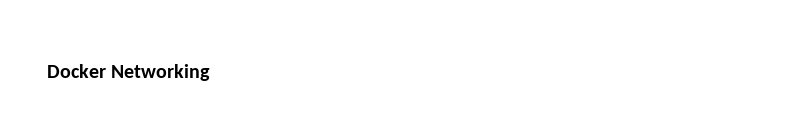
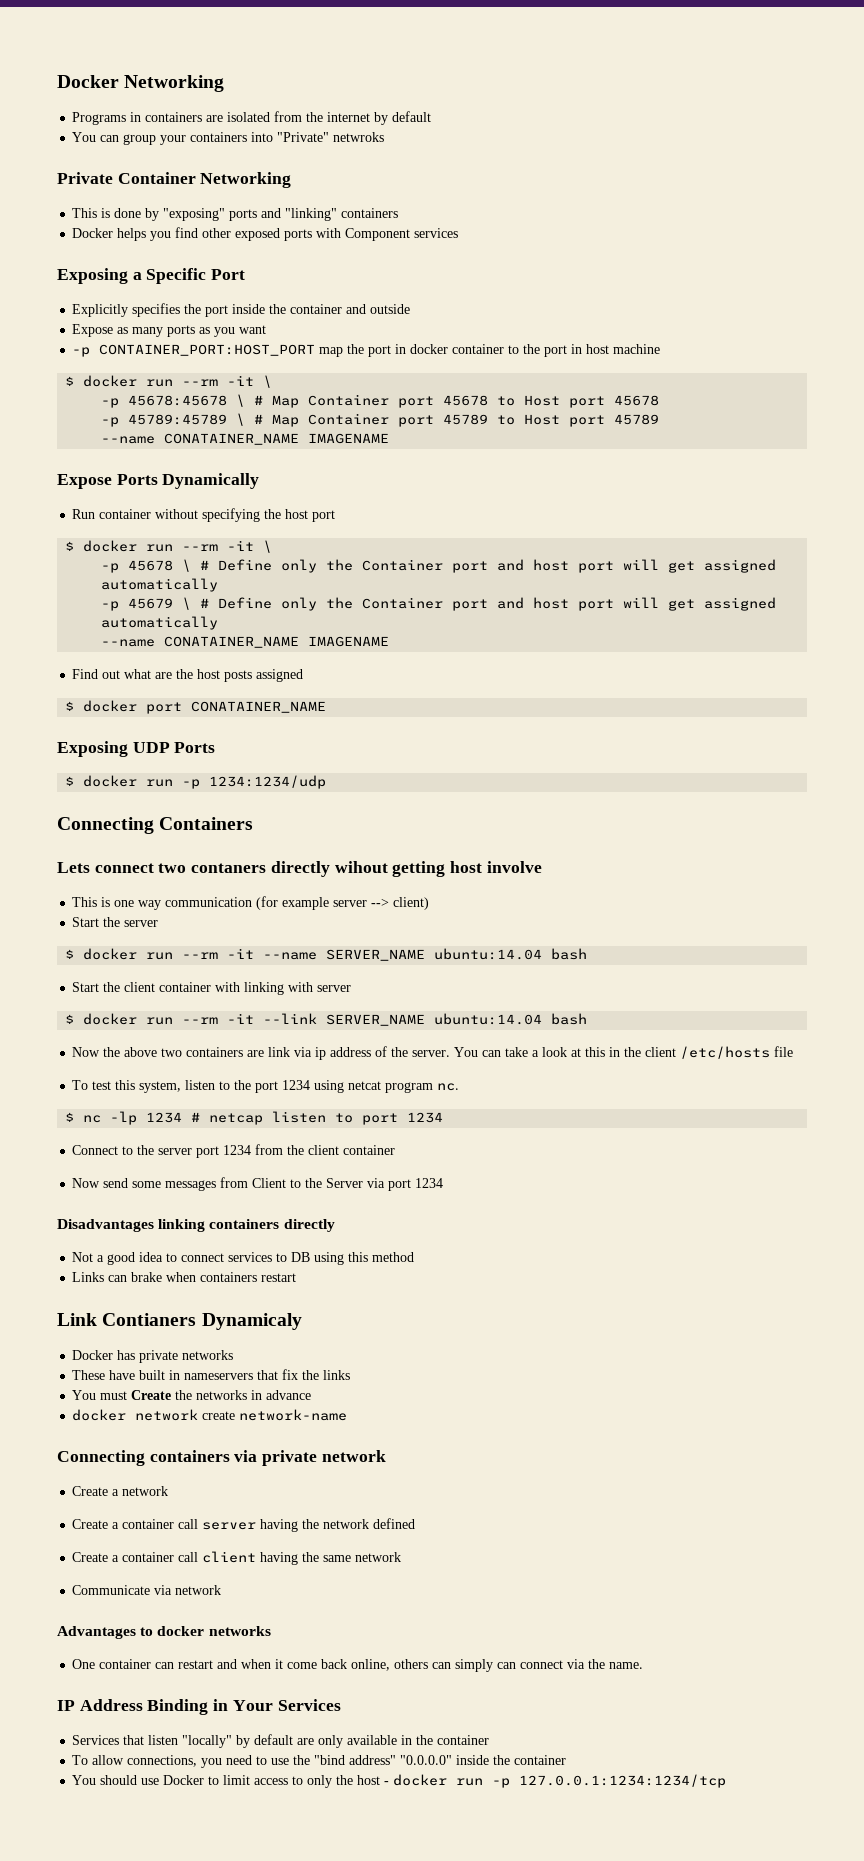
+ Programs in containers are isolated from the internet by default
+ You can group your containers into "Private" netwroks
+ Private Container Networking
+ This is done by "exposing" ports and "linking" containers
+ Docker helps you find other exposed ports with Component services
+ Exposing a Specific Port
+ Explicitly specifies the port inside the container and outside
+ Expose as many ports as you want
+ -p CONTAINER_PORT:HOST_PORT map the port in docker container to the port in host machine
+ $ docker run --rm -it \
+ -p 45678:45678 \ # Map Container port 45678 to Host port 45678
+ -p 45789:45789 \ # Map Container port 45789 to Host port 45789
+ --name CONATAINER_NAME IMAGENAME
+ Expose Ports Dynamically
+ Run container without specifying the host port
+ $ docker run --rm -it \
+ -p 45678 \ # Define only the Container port and host port will get assigned automatically
+ -p 45679 \ # Define only the Container port and host port will get assigned automatically
+ --name CONATAINER_NAME IMAGENAME
+ Find out what are the host posts assigned
+ $ docker port CONATAINER_NAME
+ Exposing UDP Ports
+ $ docker run -p 1234:1234/udp
+ Connecting Containers
+ Lets connect two contaners directly wihout getting host involve
+ This is one way communication (for example server --> client)
+ Start the server
+ $ docker run --rm -it --name SERVER_NAME ubuntu:14.04 bash
+ Start the client container with linking with server
+ $ docker run --rm -it --link SERVER_NAME ubuntu:14.04 bash
+ Now the above two containers are link via ip address of the server. You can take a look at this in the client /etc/hosts file
+ To test this system, listen to the port 1234 using netcat program nc.
+ $ nc -lp 1234 # netcap listen to port 1234
+ Connect to the server port 1234 from the client container
+ Now send some messages from Client to the Server via port 1234
+ Disadvantages linking containers directly
+ Not a good idea to connect services to DB using this method
+ Links can brake when containers restart
+ Link Contianers Dynamicaly
+ Docker has private networks
+ These have built in nameservers that fix the links
+ You must Create the networks in advance
+ docker network create network-name
+ Connecting containers via private network
+ Create a network
+ Create a container call server having the network defined
+ Create a container call client having the same network
+ Communicate via network
+ Advantages to docker networks
+ One container can restart and when it come back online, others can simply can connect via the name.
+ IP Address Binding in Your Services
+ Services that listen "locally" by default are only available in the container
+ To allow connections, you need to use the "bind address" "0.0.0.0" inside the container
+ You should use Docker to limit access to only the host - docker run -p 127.0.0.1:1234:1234/tcp

